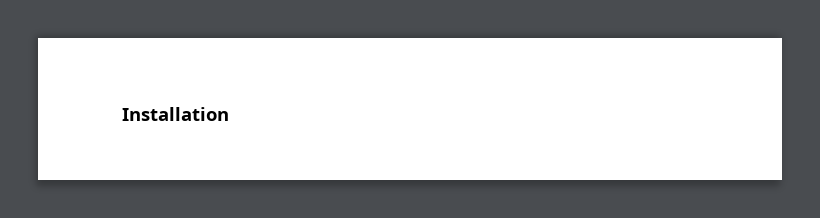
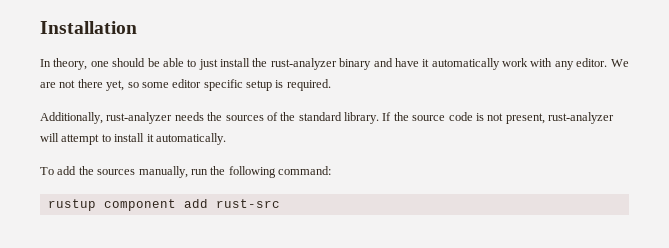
+ In theory, one should be able to just install the rust-analyzer binary and have it automatically work with any editor. We are not there yet, so some editor specific setup is required.
+ Additionally, rust-analyzer needs the sources of the standard library. If the source code is not present, rust-analyzer will attempt to install it automatically.
+ To add the sources manually, run the following command:
+ rustup component add rust-src

